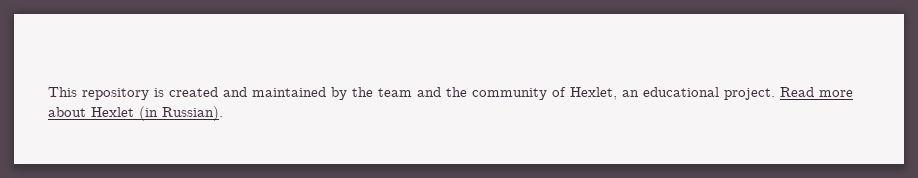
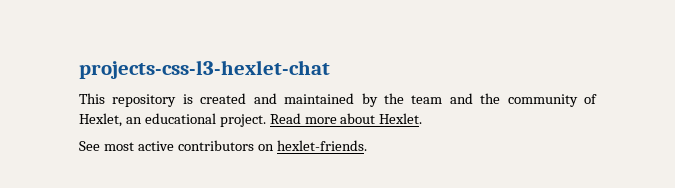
+ projects-css-l3-hexlet-chat
- Read more about Hexlet (in Russian).
+ Read more about Hexlet.
+ See most active contributors on hexlet-friends.

